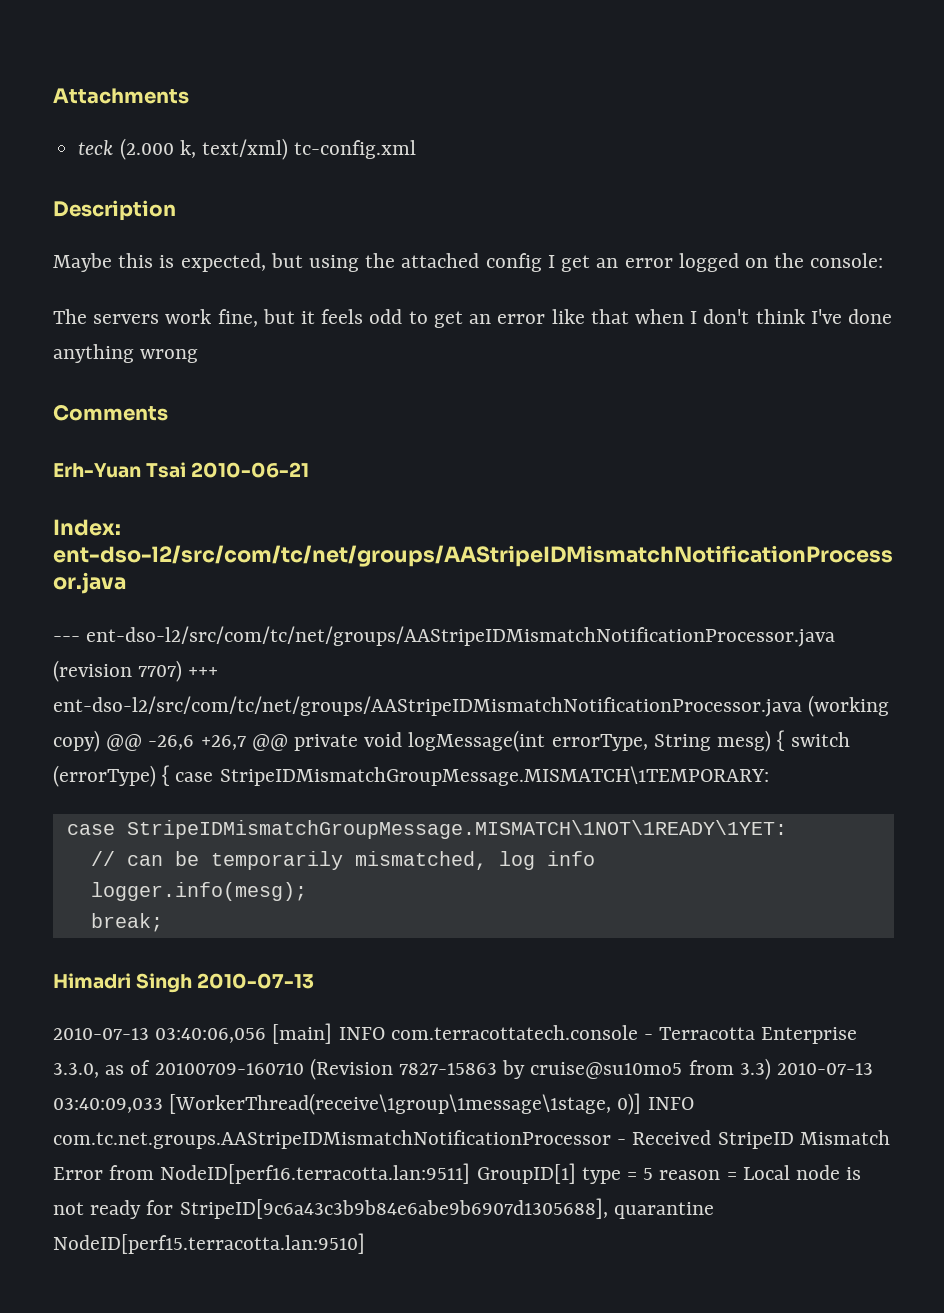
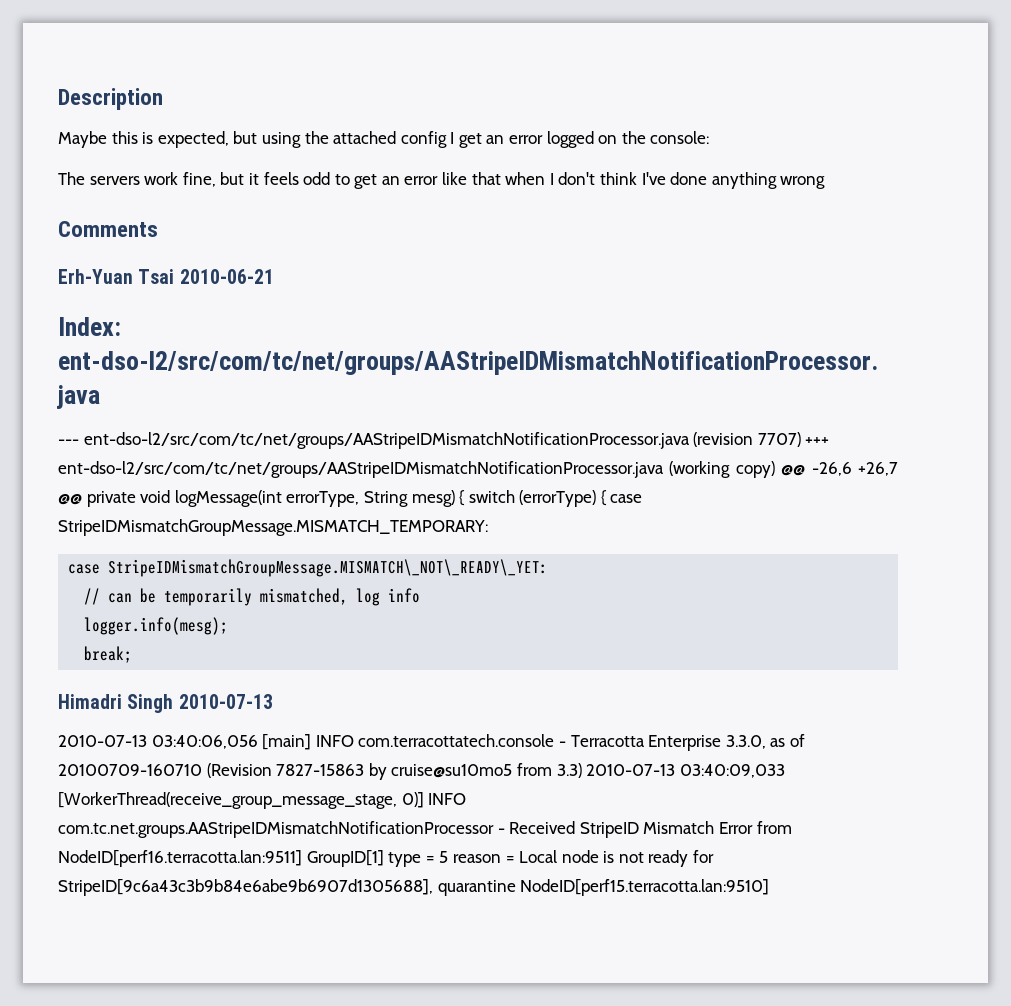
- Attachments
- teck (2.000 k, text/xml) tc-config.xml
- --- ent-dso-l2/src/com/tc/net/groups/AAStripeIDMismatchNotificationProcessor.java (revision 7707) +++ ent-dso-l2/src/com/tc/net/groups/AAStripeIDMismatchNotificationProcessor.java (working copy) @@ -26,6 +26,7 @@ private void logMessage(int errorType, String mesg) { switch (errorType) { case StripeIDMismatchGroupMessage.MISMATCH\1TEMPORARY:
- case StripeIDMismatchGroupMessage.MISMATCH\1NOT\1READY\1YET:
+ --- ent-dso-l2/src/com/tc/net/groups/AAStripeIDMismatchNotificationProcessor.java (revision 7707) +++ ent-dso-l2/src/com/tc/net/groups/AAStripeIDMismatchNotificationProcessor.java (working copy) @@ -26,6 +26,7 @@ private void logMessage(int errorType, String mesg) { switch (errorType) { case StripeIDMismatchGroupMessage.MISMATCH_TEMPORARY:
+ case StripeIDMismatchGroupMessage.MISMATCH\_NOT\_READY\_YET:
- 2010-07-13 03:40:06,056 [main] INFO com.terracottatech.console - Terracotta Enterprise 3.3.0, as of 20100709-160710 (Revision 7827-15863 by cruise@su10mo5 from 3.3) 2010-07-13 03:40:09,033 [WorkerThread(receive\1group\1message\1stage, 0)] INFO com.tc.net.groups.AAStripeIDMismatchNotificationProcessor - Received StripeID Mismatch Error from NodeID[perf16.terracotta.lan:9511] GroupID[1] type = 5 reason = Local node is not ready for StripeID[9c6a43c3b9b84e6abe9b6907d1305688], quarantine NodeID[perf15.terracotta.lan:9510]
+ 2010-07-13 03:40:06,056 [main] INFO com.terracottatech.console - Terracotta Enterprise 3.3.0, as of 20100709-160710 (Revision 7827-15863 by cruise@su10mo5 from 3.3) 2010-07-13 03:40:09,033 [WorkerThread(receive_group_message_stage, 0)] INFO com.tc.net.groups.AAStripeIDMismatchNotificationProcessor - Received StripeID Mismatch Error from NodeID[perf16.terracotta.lan:9511] GroupID[1] type = 5 reason = Local node is not ready for StripeID[9c6a43c3b9b84e6abe9b6907d1305688], quarantine NodeID[perf15.terracotta.lan:9510]

